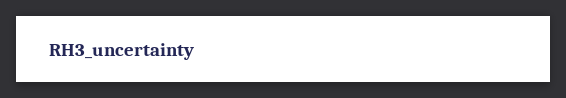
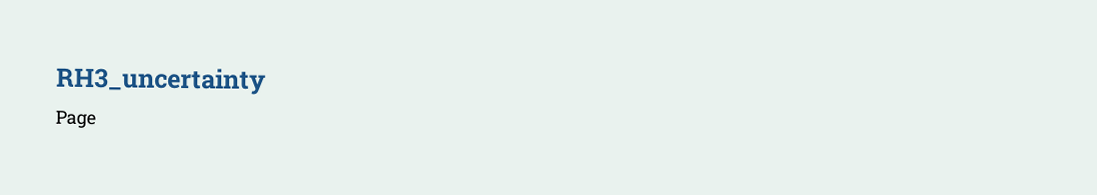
+ Page

